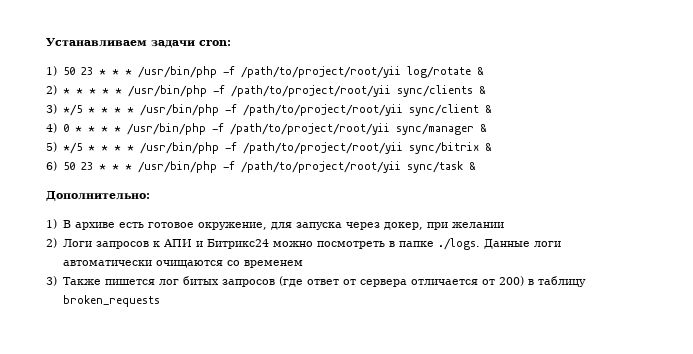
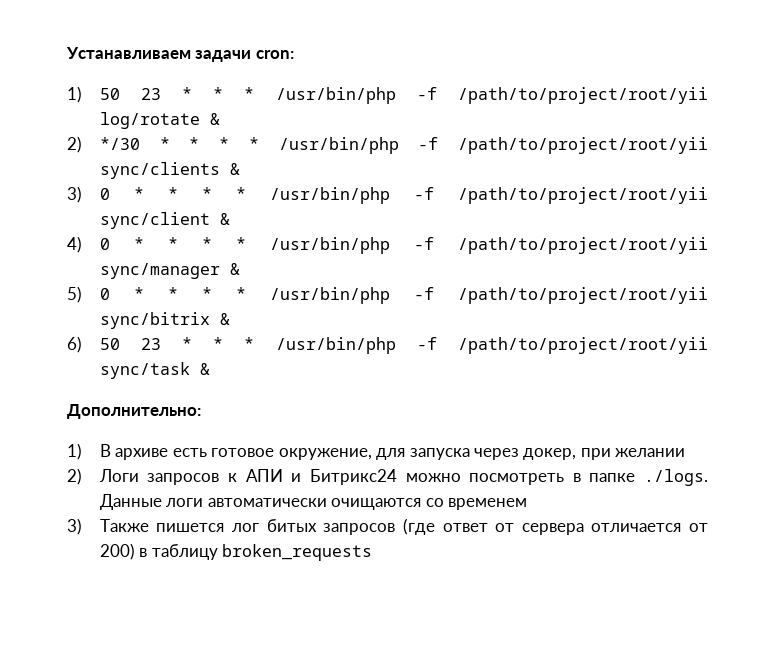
- 2) * * * * * /usr/bin/php -f /path/to/project/root/yii sync/clients &
+ 2) */30 * * * * /usr/bin/php -f /path/to/project/root/yii sync/clients &
- 3) */5 * * * * /usr/bin/php -f /path/to/project/root/yii sync/client &
+ 3) 0 * * * * /usr/bin/php -f /path/to/project/root/yii sync/client &
- 5) */5 * * * * /usr/bin/php -f /path/to/project/root/yii sync/bitrix &
+ 5) 0 * * * * /usr/bin/php -f /path/to/project/root/yii sync/bitrix &

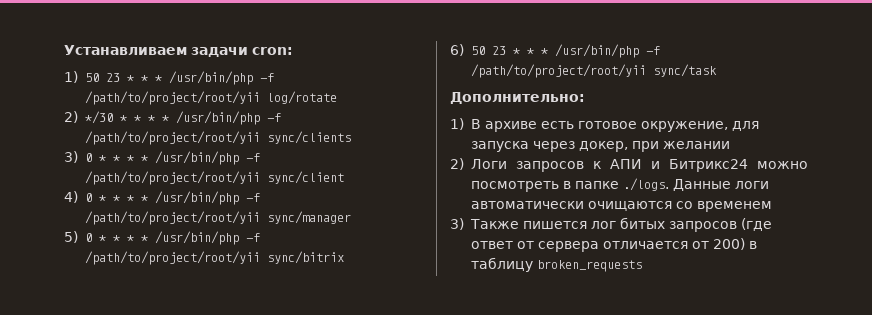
- 1) 50 23 * * * /usr/bin/php -f /path/to/project/root/yii log/rotate &
+ 1) 50 23 * * * /usr/bin/php -f /path/to/project/root/yii log/rotate
- 2) */30 * * * * /usr/bin/php -f /path/to/project/root/yii sync/clients &
+ 2) */30 * * * * /usr/bin/php -f /path/to/project/root/yii sync/clients
- 3) 0 * * * * /usr/bin/php -f /path/to/project/root/yii sync/client &
+ 3) 0 * * * * /usr/bin/php -f /path/to/project/root/yii sync/client
- 4) 0 * * * * /usr/bin/php -f /path/to/project/root/yii sync/manager &
+ 4) 0 * * * * /usr/bin/php -f /path/to/project/root/yii sync/manager
- 5) 0 * * * * /usr/bin/php -f /path/to/project/root/yii sync/bitrix &
+ 5) 0 * * * * /usr/bin/php -f /path/to/project/root/yii sync/bitrix
- 6) 50 23 * * * /usr/bin/php -f /path/to/project/root/yii sync/task &
+ 6) 50 23 * * * /usr/bin/php -f /path/to/project/root/yii sync/task

